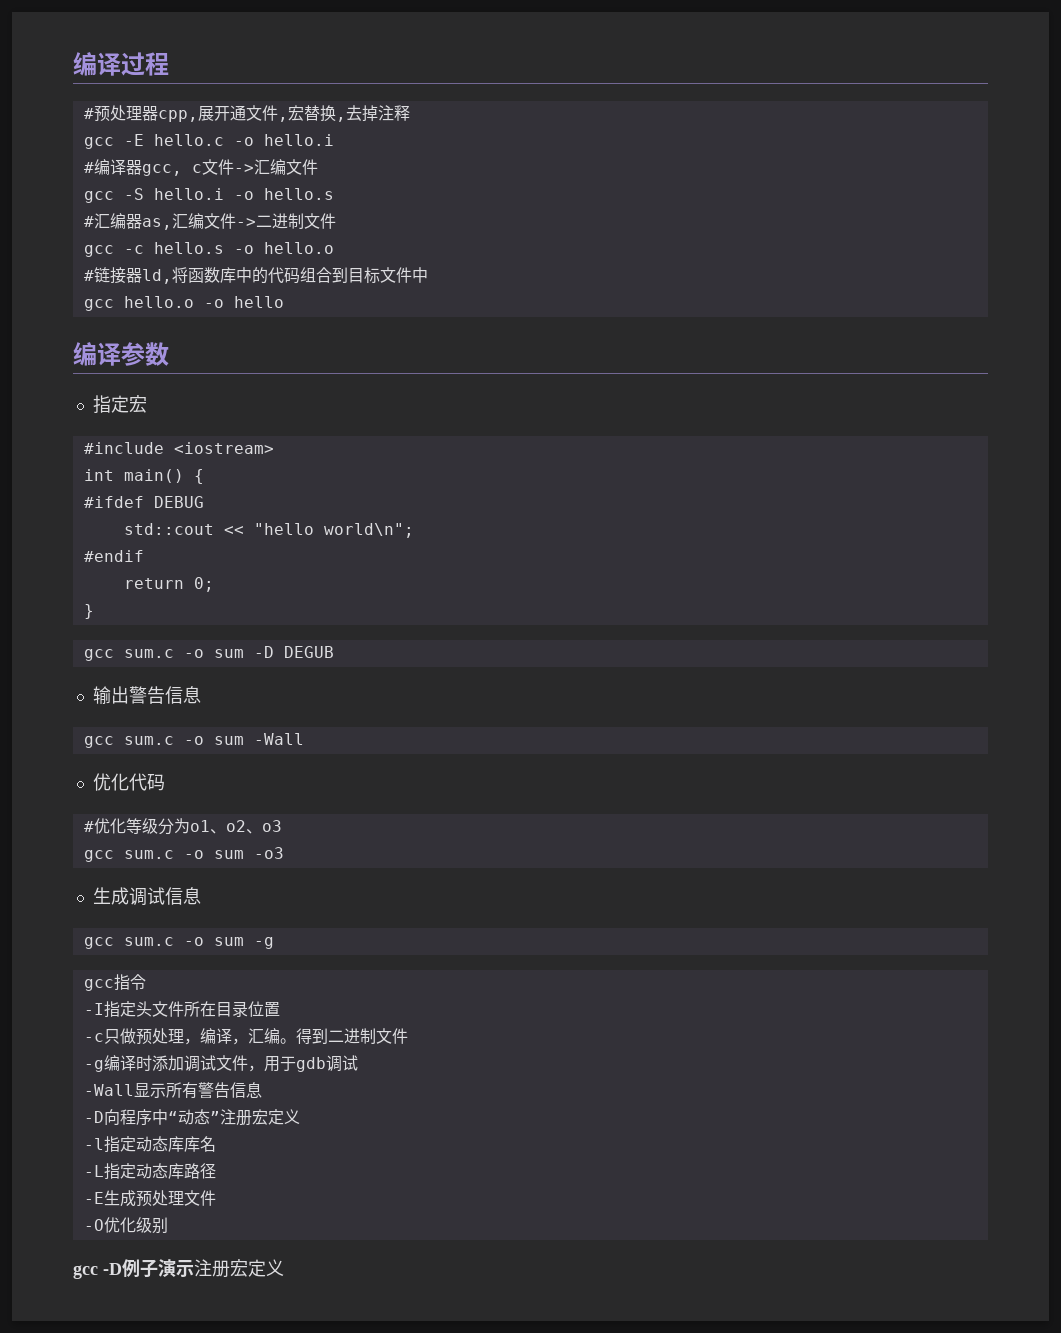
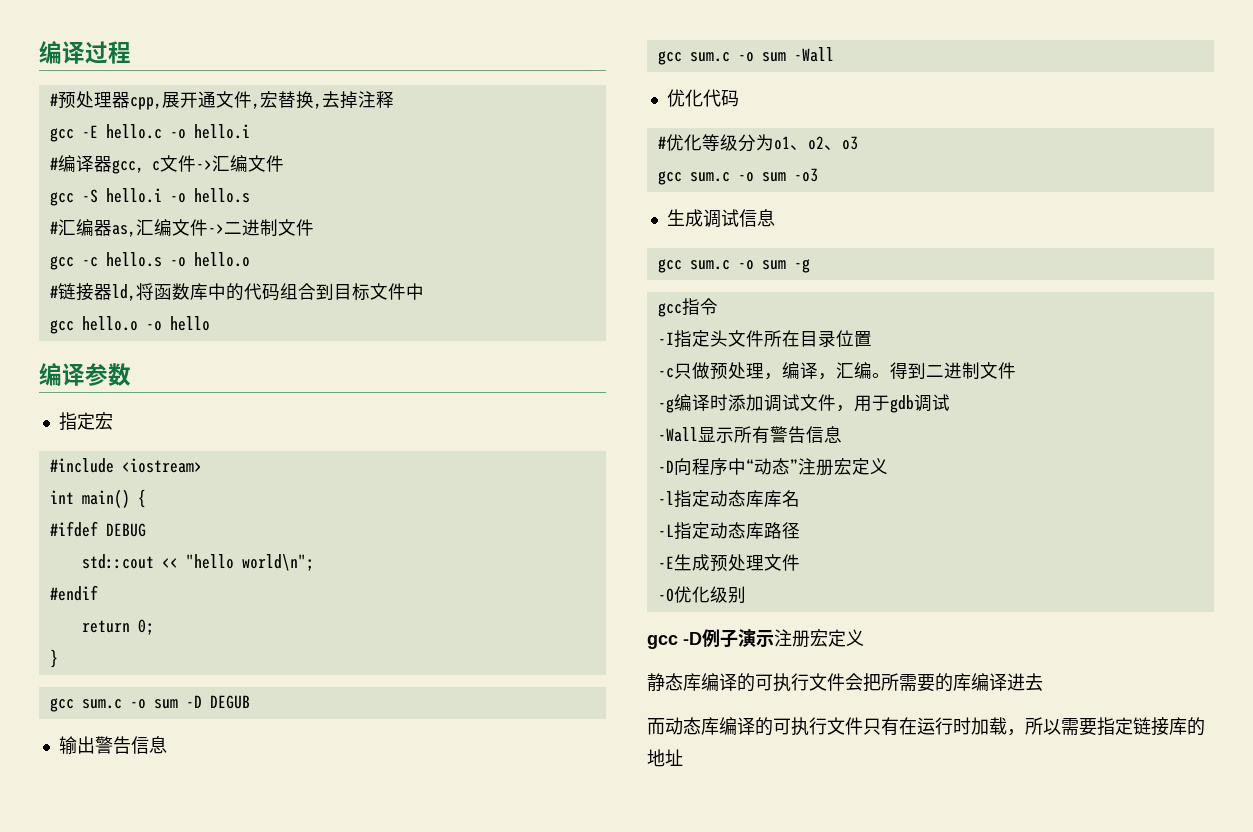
+ 静态库编译的可执行文件会把所需要的库编译进去
+ 而动态库编译的可执行文件只有在运行时加载，所以需要指定链接库的地址

